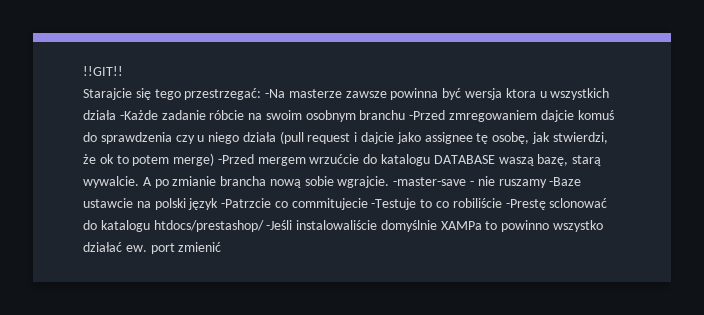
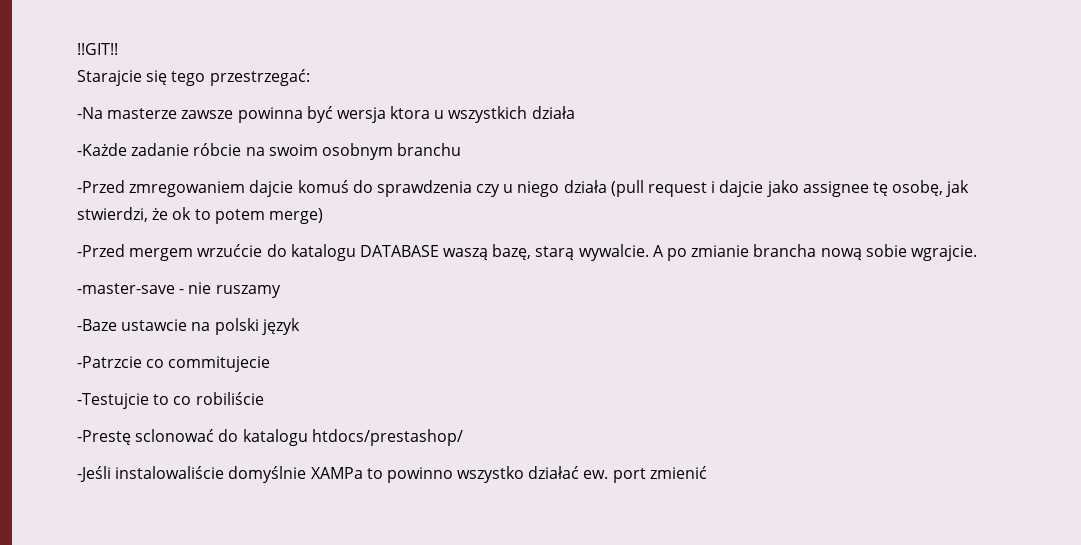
- Starajcie się tego przestrzegać: -Na masterze zawsze powinna być wersja ktora u wszystkich działa -Każde zadanie róbcie na swoim osobnym branchu -Przed zmregowaniem dajcie komuś do sprawdzenia czy u niego działa (pull request i dajcie jako assignee tę osobę, jak stwierdzi, że ok to potem merge) -Przed mergem wrzućcie do katalogu DATABASE waszą bazę, starą wywalcie.
+ Starajcie się tego przestrzegać:
+ -Na masterze zawsze powinna być wersja ktora u wszystkich działa
+ -Każde zadanie róbcie na swoim osobnym branchu
+ -Przed zmregowaniem dajcie komuś do sprawdzenia czy u niego działa (pull request i dajcie jako assignee tę osobę, jak stwierdzi, że ok to potem merge)
+ -Przed mergem wrzućcie do katalogu DATABASE waszą bazę, starą wywalcie.
- A po zmianie brancha nową sobie wgrajcie. -master-save - nie ruszamy -Baze ustawcie na polski język -Patrzcie co commitujecie -Testuje to co robiliście -Prestę sclonować do katalogu htdocs/prestashop/ -Jeśli instalowaliście domyślnie XAMPa to powinno wszystko działać ew. port zmienić
+ A po zmianie brancha nową sobie wgrajcie.
+ -master-save - nie ruszamy
+ -Baze ustawcie na polski język
+ -Patrzcie co commitujecie
+ -Testujcie to co robiliście
+ -Prestę sclonować do katalogu htdocs/prestashop/
+ -Jeśli instalowaliście domyślnie XAMPa to powinno wszystko działać ew. port zmienić

